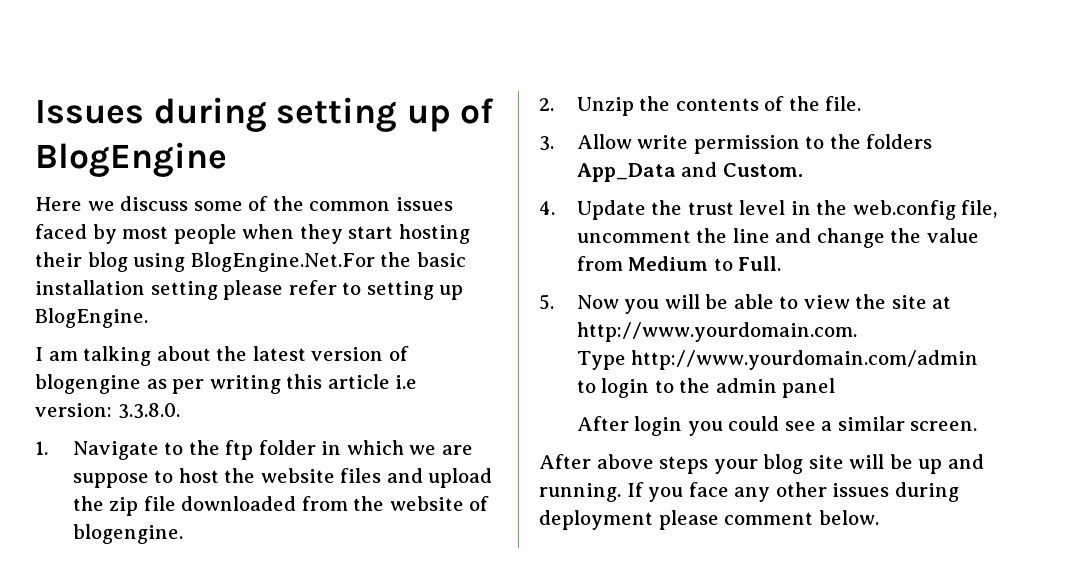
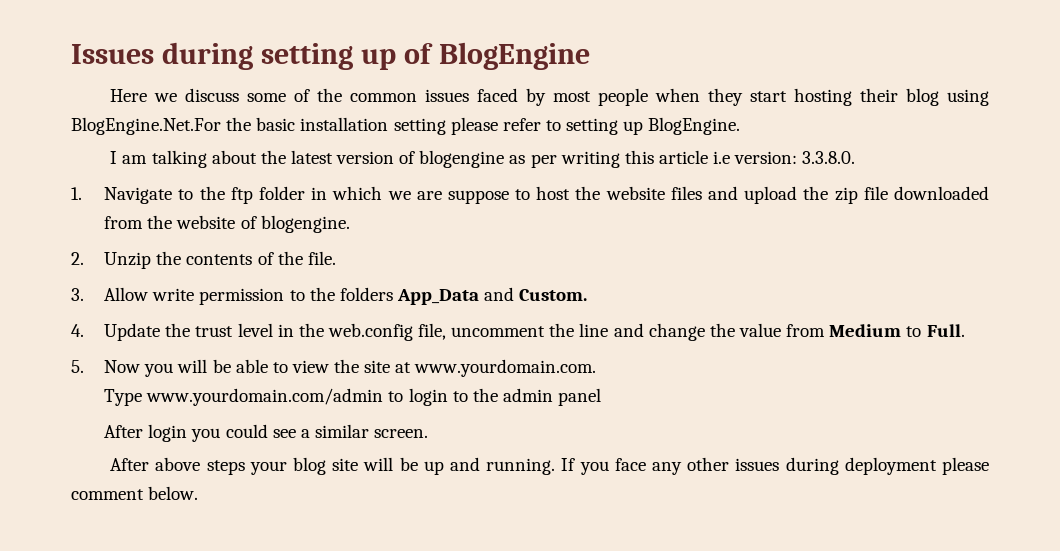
- 5. Now you will be able to view the site at http://www.yourdomain.com.
+ 5. Now you will be able to view the site at www.yourdomain.com.
- Type http://www.yourdomain.com/admin to login to the admin panel
+ Type www.yourdomain.com/admin to login to the admin panel

